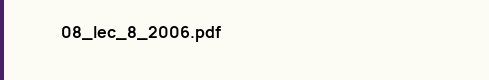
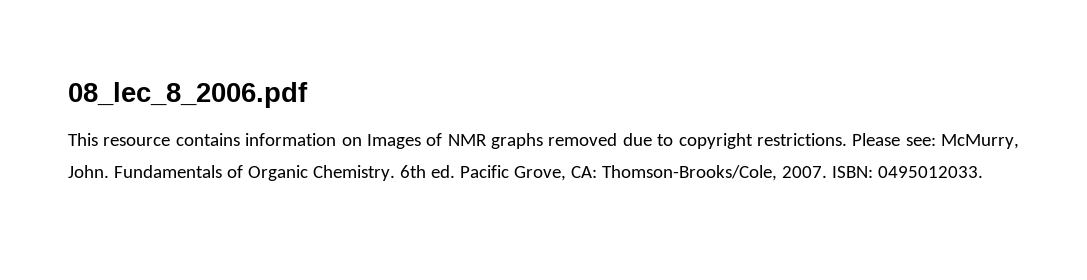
+ This resource contains information on Images of NMR graphs removed due to copyright restrictions. Please see: McMurry, John. Fundamentals of Organic Chemistry. 6th ed. Pacific Grove, CA: Thomson-Brooks/Cole, 2007. ISBN: 0495012033.

